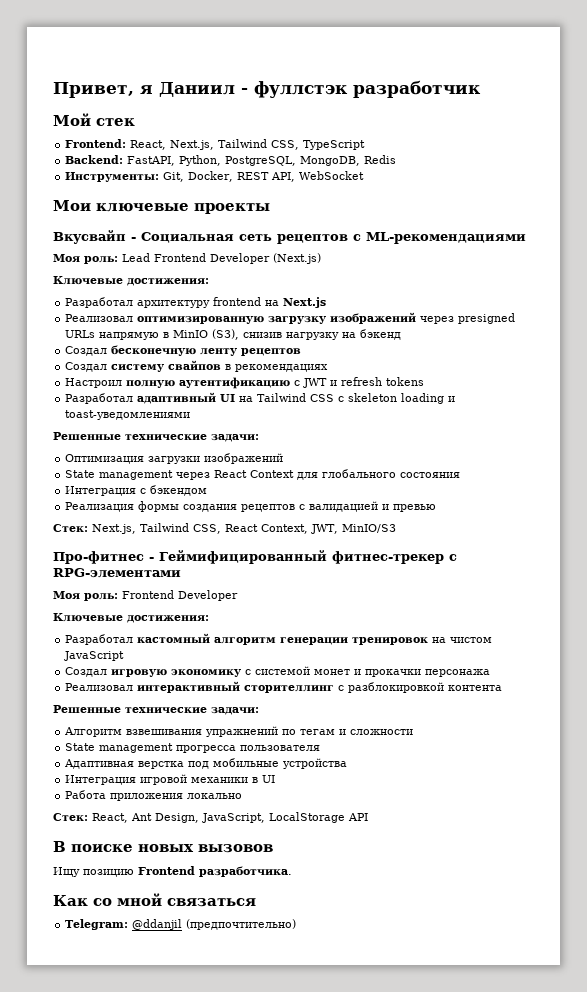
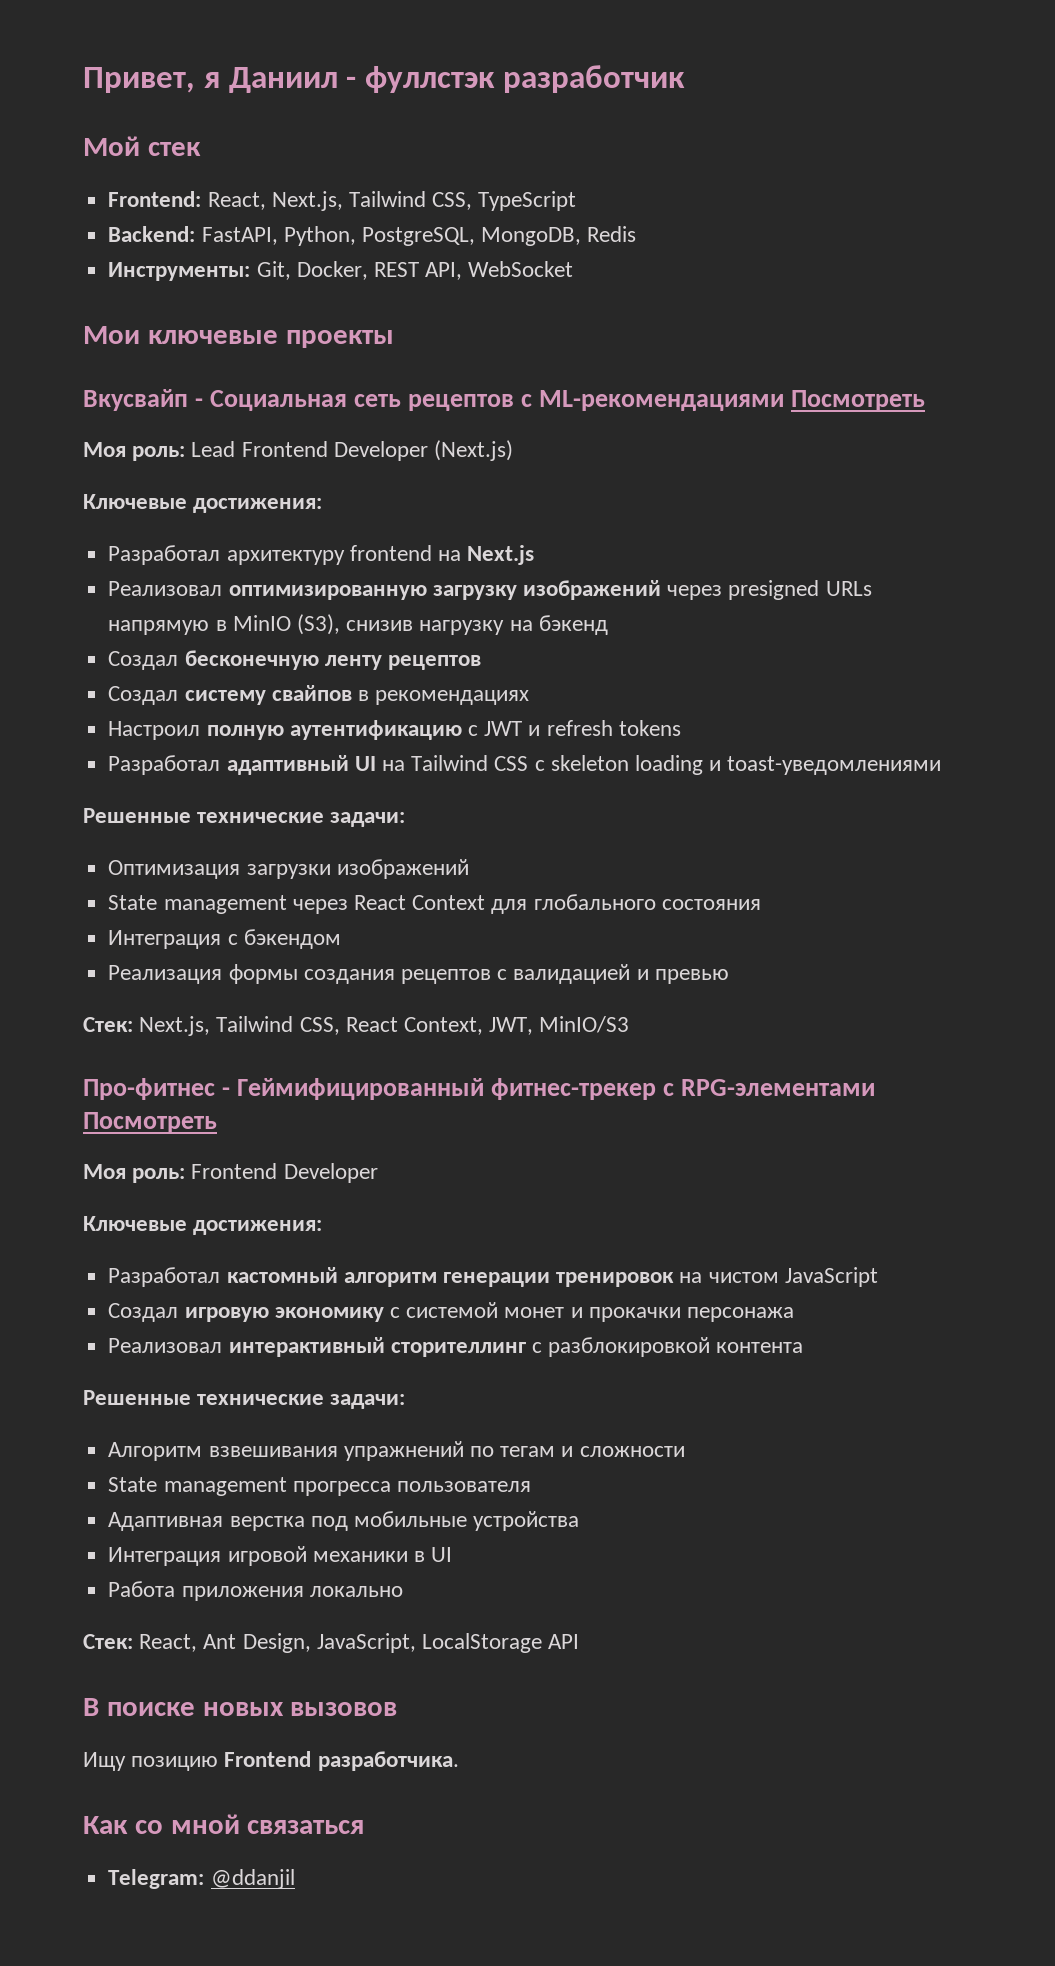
- Вкусвайп - Социальная сеть рецептов с ML-рекомендациями
+ Вкусвайп - Социальная сеть рецептов с ML-рекомендациями Посмотреть
- Про-фитнес - Геймифицированный фитнес-трекер с RPG-элементами
+ Про-фитнес - Геймифицированный фитнес-трекер с RPG-элементами Посмотреть
- Telegram: @ddanjil (предпочтительно)
+ Telegram: @ddanjil

